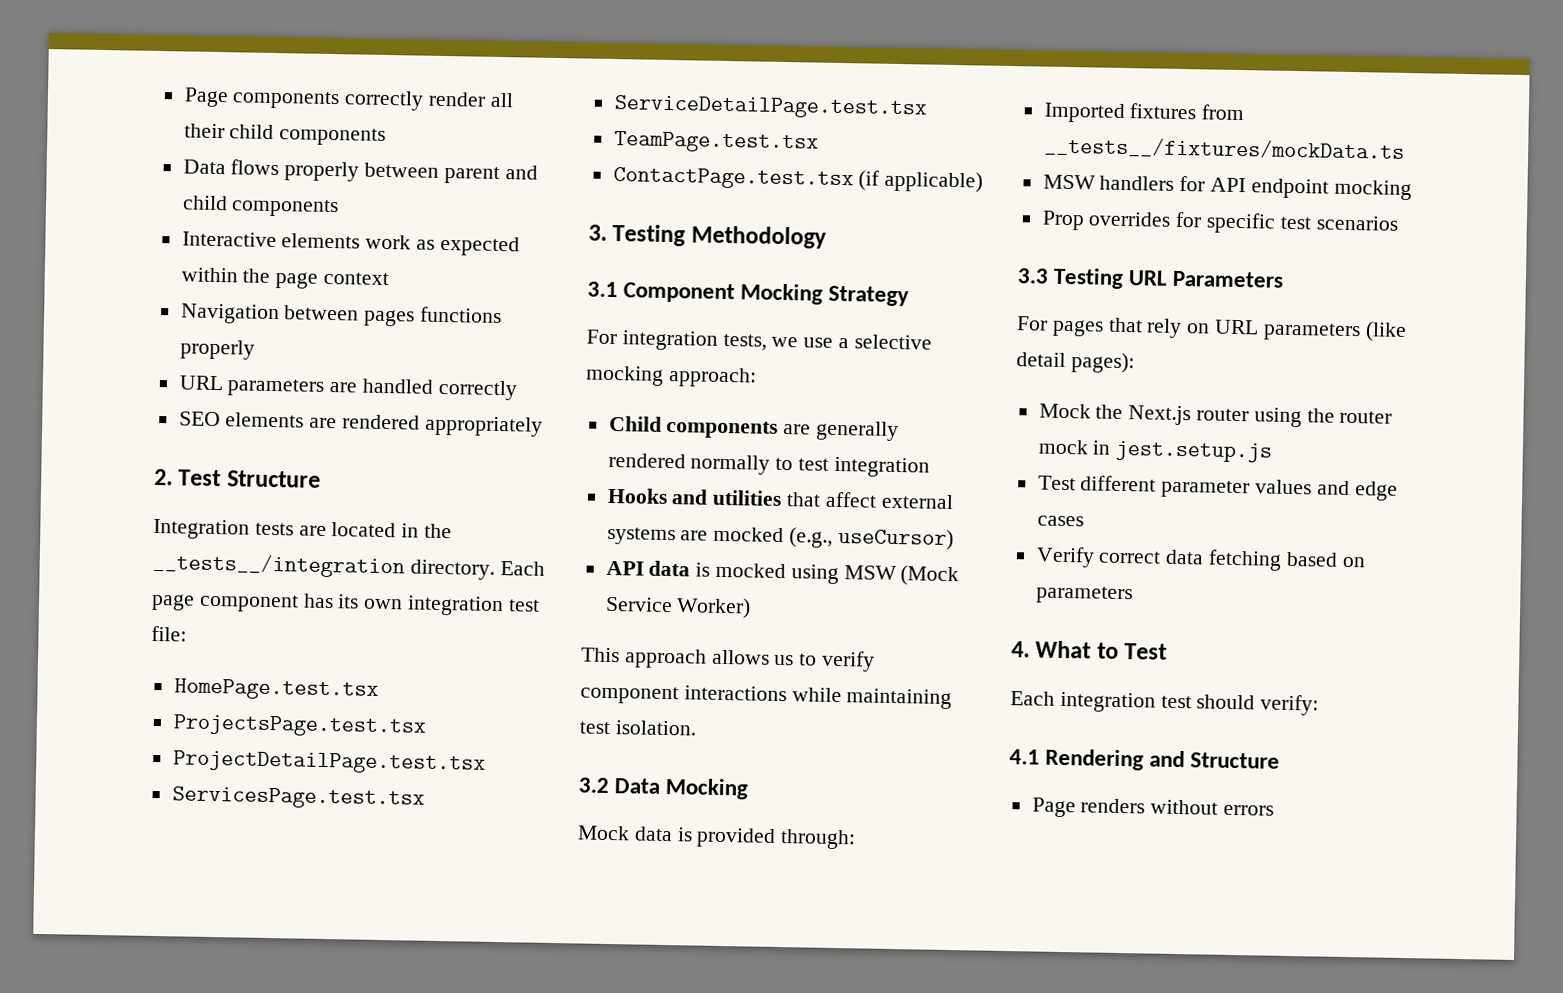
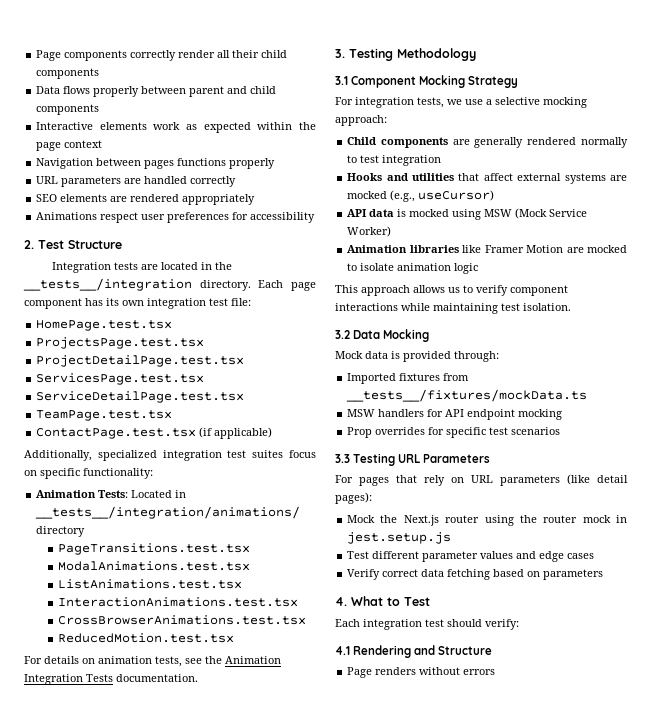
+ Animations respect user preferences for accessibility
+ Additionally, specialized integration test suites focus on specific functionality:
+ Animation Tests: Located in __tests__/integration/animations/ directory
+ PageTransitions.test.tsx
+ ModalAnimations.test.tsx
+ ListAnimations.test.tsx
+ InteractionAnimations.test.tsx
+ CrossBrowserAnimations.test.tsx
+ ReducedMotion.test.tsx
+ For details on animation tests, see the Animation Integration Tests documentation.
+ Animation libraries like Framer Motion are mocked to isolate animation logic

